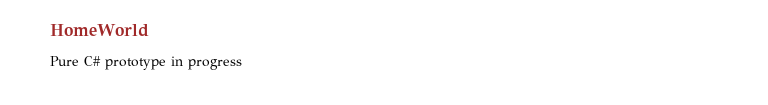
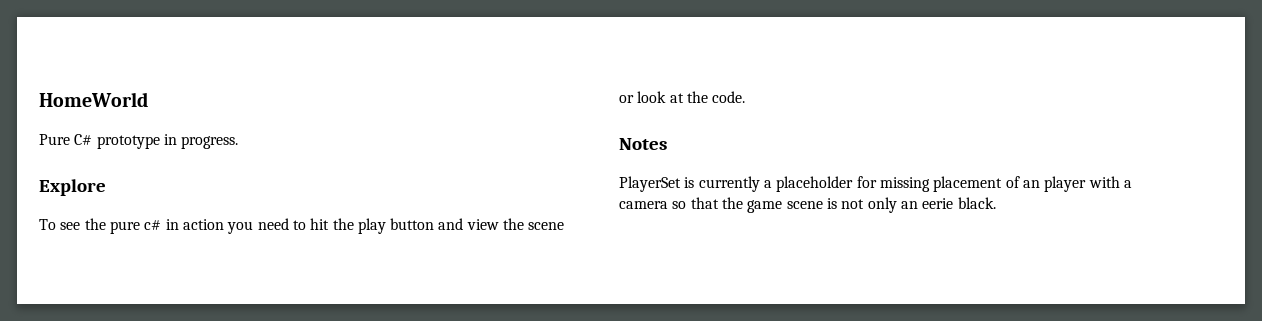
- Pure C# prototype in progress
+ Pure C# prototype in progress.
+ Explore
+ To see the pure c# in action you need to hit the play button and view the scene or look at the code.
+ Notes
+ PlayerSet is currently a placeholder for missing placement of an player with a camera so that the game scene is not only an eerie black.

